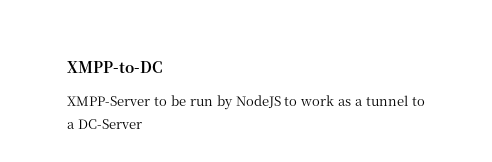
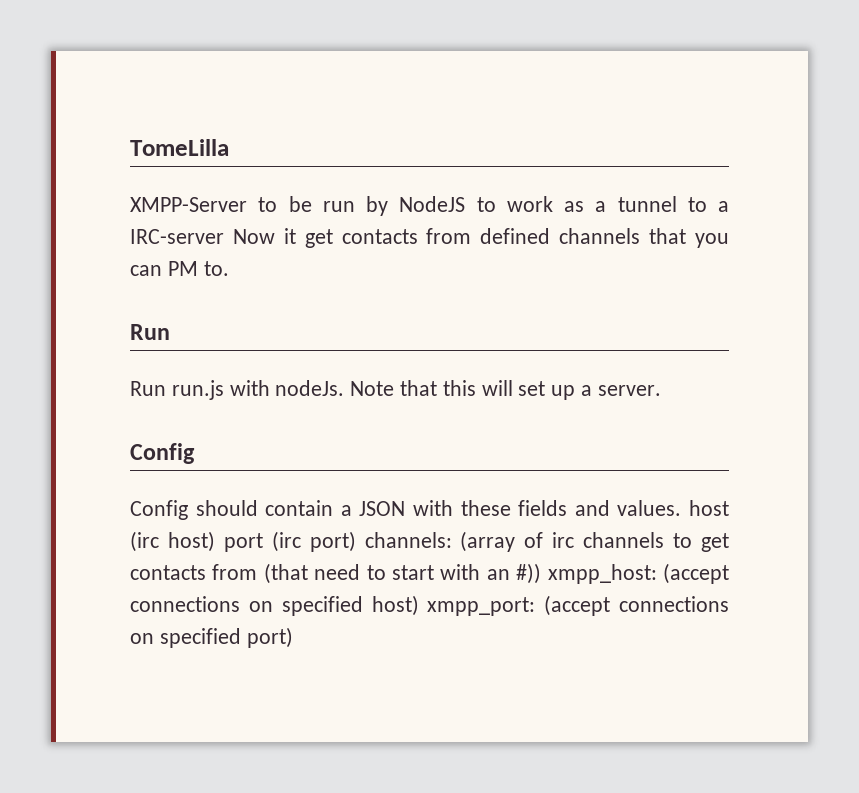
- XMPP-to-DC
+ TomeLilla
- XMPP-Server to be run by NodeJS to work as a tunnel to a DC-Server
+ XMPP-Server to be run by NodeJS to work as a tunnel to a IRC-server Now it get contacts from defined channels that you can PM to.
+ Run
+ Run run.js with nodeJs. Note that this will set up a server.
+ Config
+ Config should contain a JSON with these fields and values. host (irc host) port (irc port) channels: (array of irc channels to get contacts from (that need to start with an #)) xmpp_host: (accept connections on specified host) xmpp_port: (accept connections on specified port)

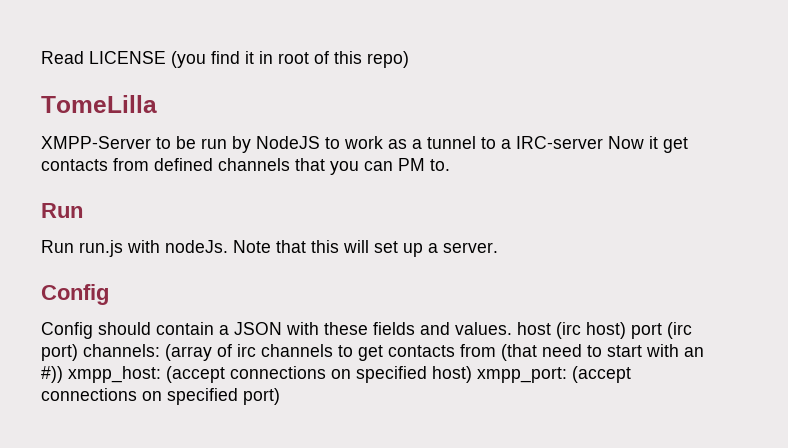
+ Read LICENSE (you find it in root of this repo)

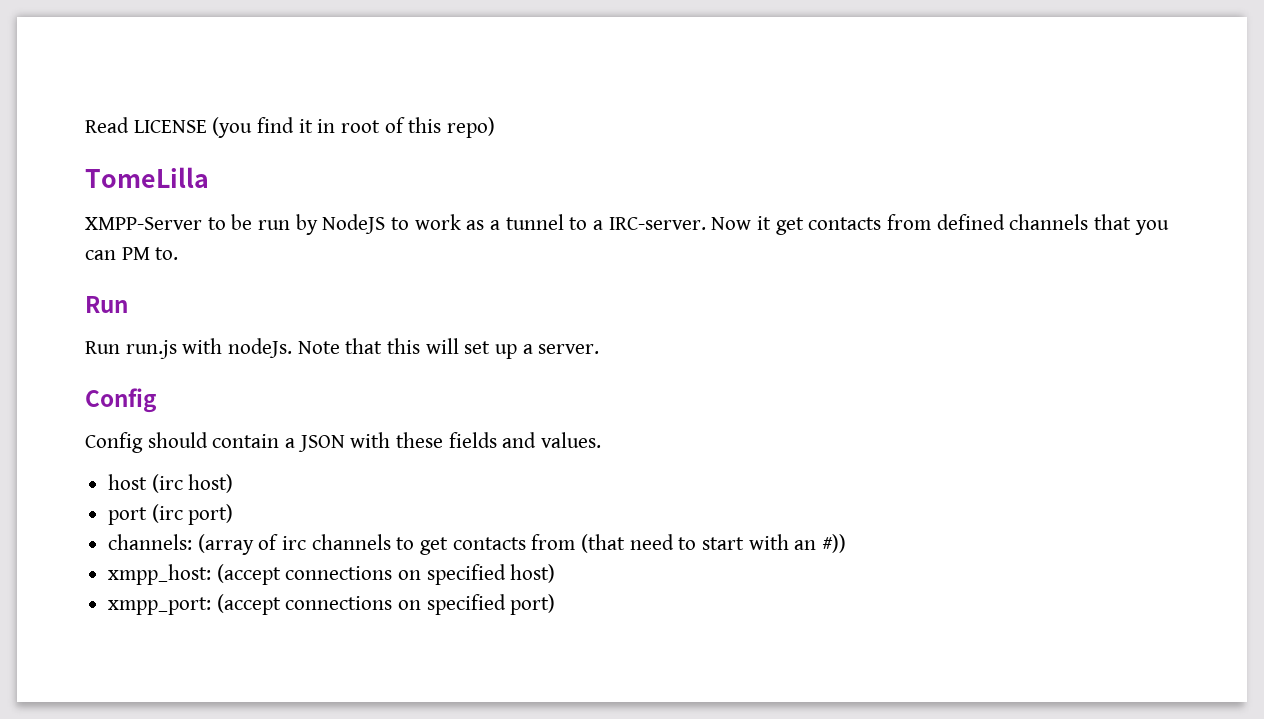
- XMPP-Server to be run by NodeJS to work as a tunnel to a IRC-server Now it get contacts from defined channels that you can PM to.
+ XMPP-Server to be run by NodeJS to work as a tunnel to a IRC-server. Now it get contacts from defined channels that you can PM to.
- Config should contain a JSON with these fields and values. host (irc host) port (irc port) channels: (array of irc channels to get contacts from (that need to start with an #)) xmpp_host: (accept connections on specified host) xmpp_port: (accept connections on specified port)
+ Config should contain a JSON with these fields and values.
+ host (irc host)
+ port (irc port)
+ channels: (array of irc channels to get contacts from (that need to start with an #))
+ xmpp_host: (accept connections on specified host)
+ xmpp_port: (accept connections on specified port)

